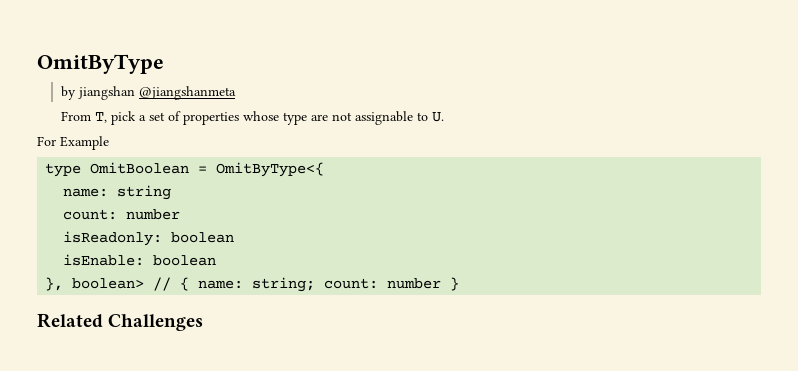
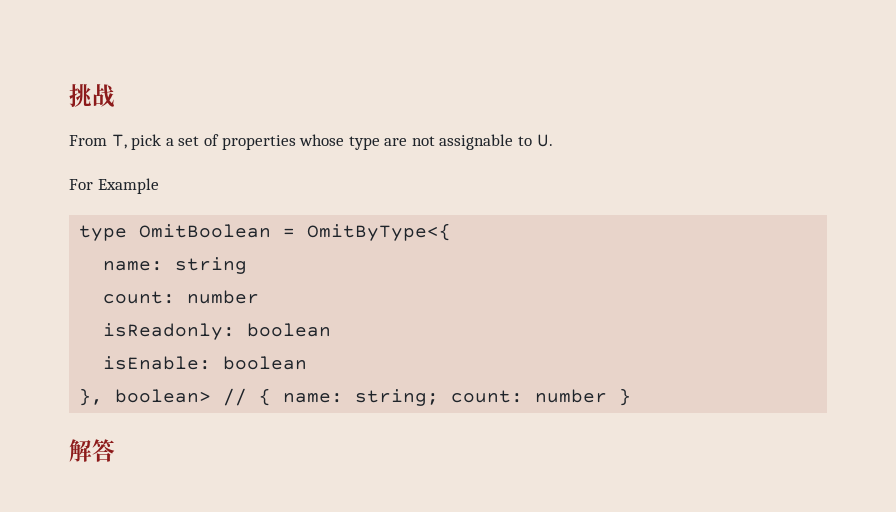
- OmitByType
- by jiangshan @jiangshanmeta
+ 挑战
- Related Challenges
+ 解答

